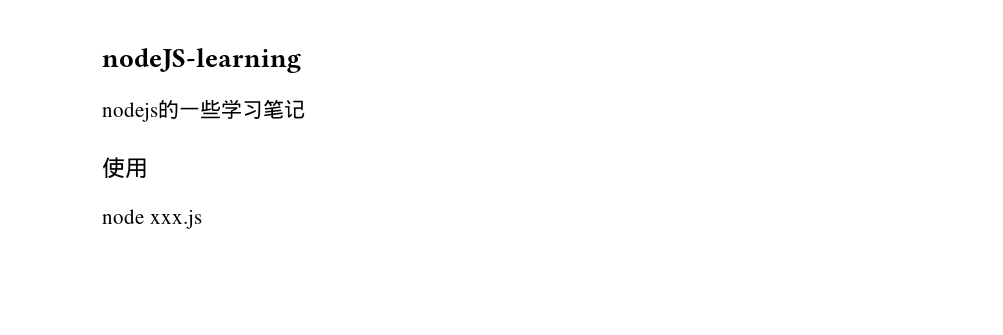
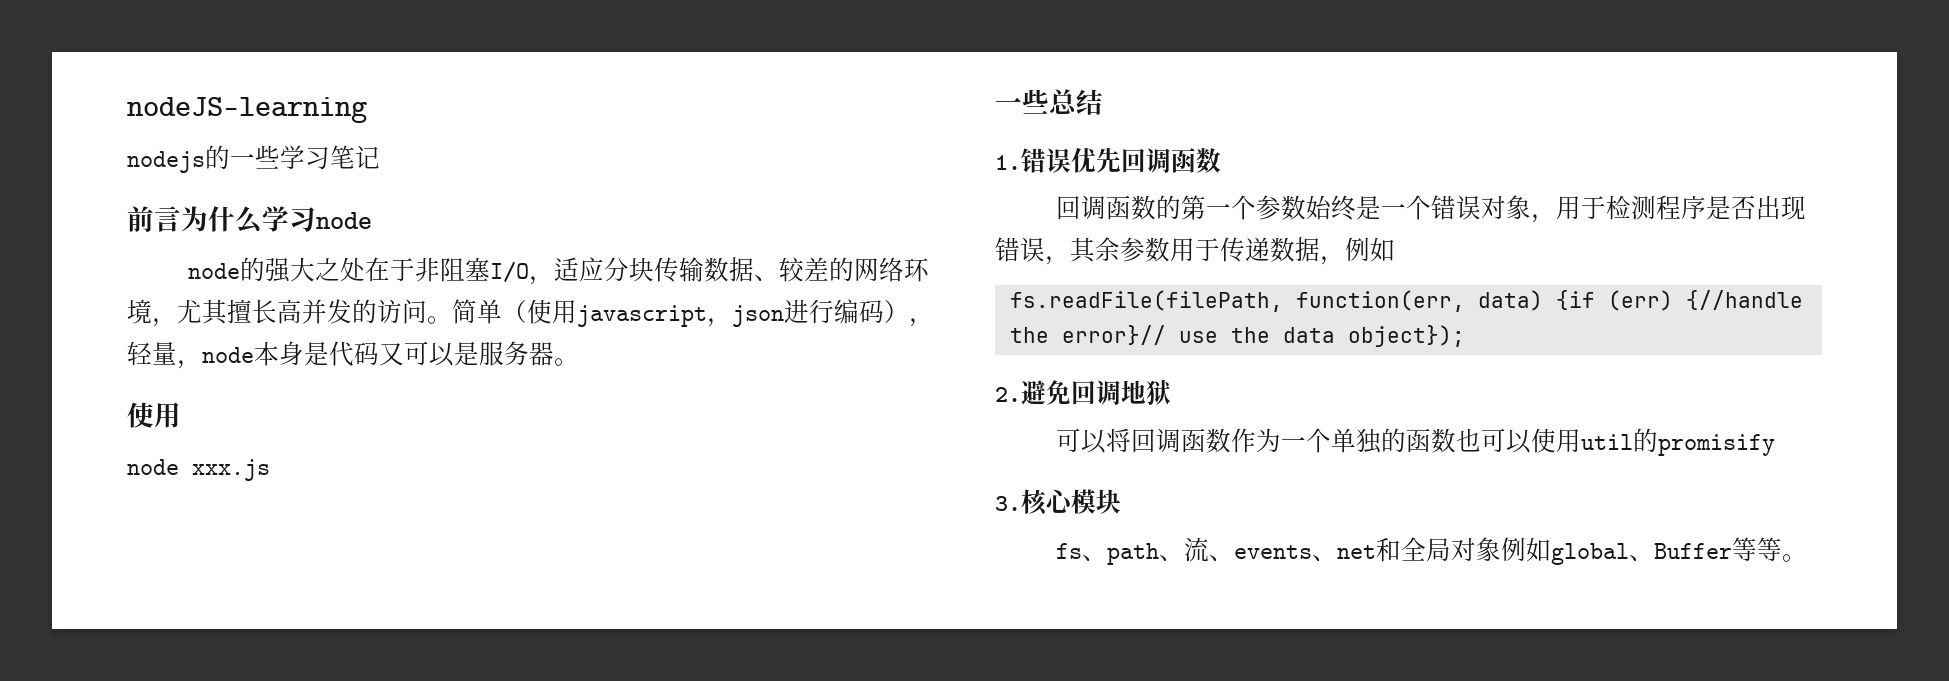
+ 前言为什么学习node
+ node的强大之处在于非阻塞I/O，适应分块传输数据、较差的网络环境，尤其擅长高并发的访问。简单（使用javascript，json进行编码），轻量，node本身是代码又可以是服务器。
  使用
  node xxx.js
+ 一些总结
+ 1.错误优先回调函数
+ 回调函数的第一个参数始终是一个错误对象，用于检测程序是否出现错误，其余参数用于传递数据，例如
+ fs.readFile(filePath, function(err, data) {if (err) {//handle the error}// use the data object});
+ 2.避免回调地狱
+ 可以将回调函数作为一个单独的函数也可以使用util的promisify
+ 3.核心模块
+ fs、path、流、events、net和全局对象例如global、Buffer等等。

